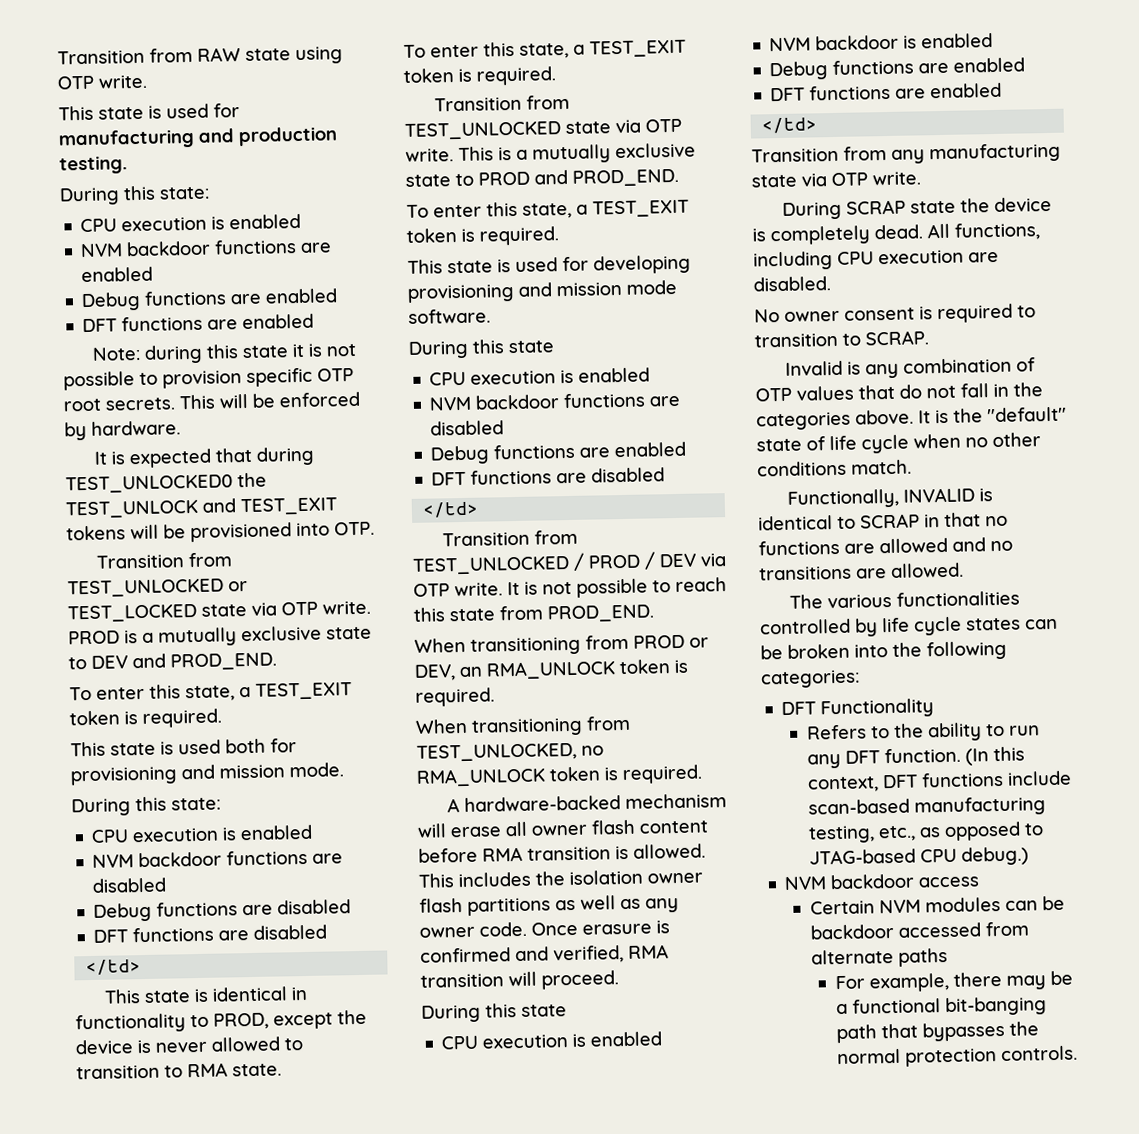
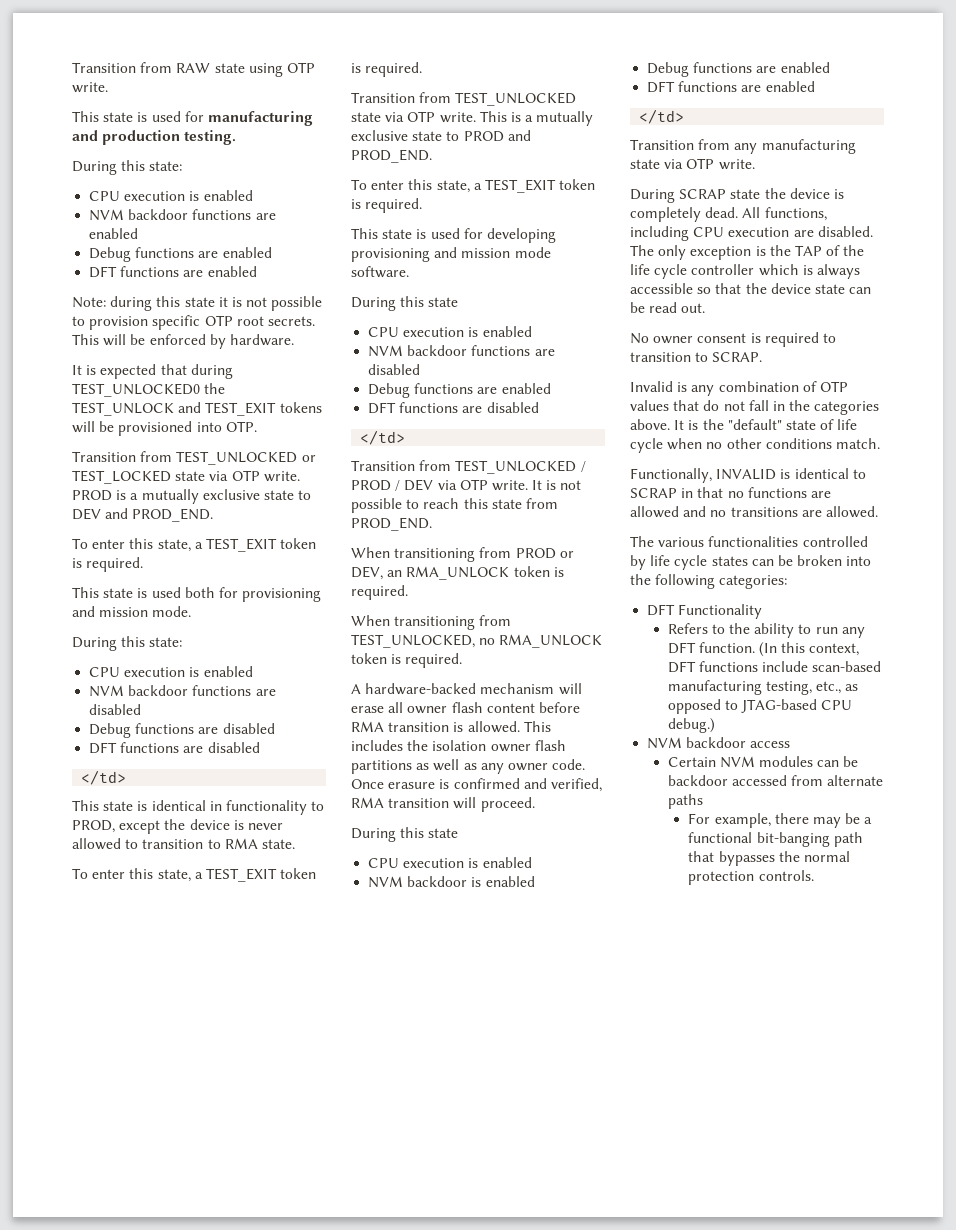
+ The only exception is the TAP of the life cycle controller which is always accessible so that the device state can be read out.

